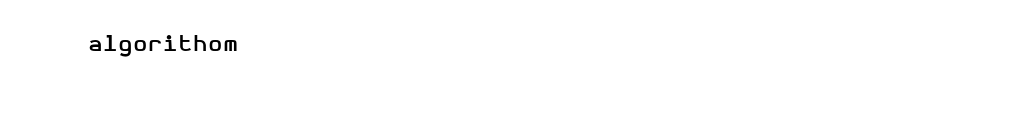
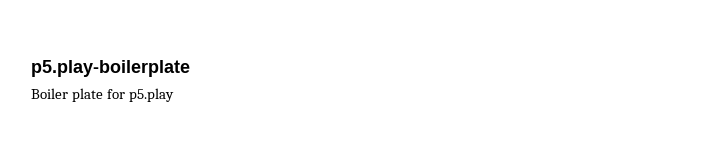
- algorithom
+ p5.play-boilerplate
+ Boiler plate for p5.play

